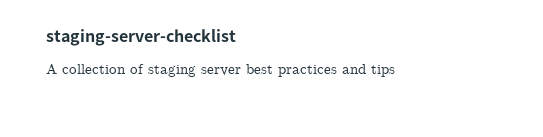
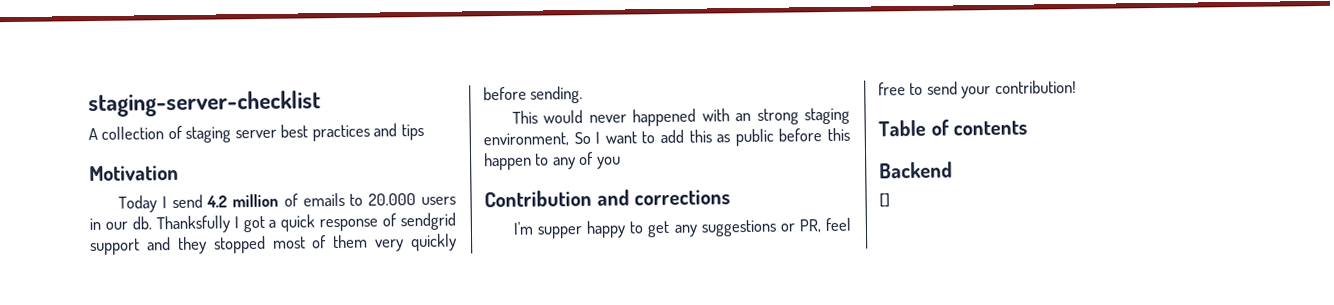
+ Motivation
+ Today I send 4.2 million of emails to 20.000 users in our db. Thanksfully I got a quick response of sendgrid support and they stopped most of them very quickly before sending.
+ This would never happened with an strong staging environment, So I want to add this as public before this happen to any of you
+ Contribution and corrections
+ I'm supper happy to get any suggestions or PR, feel free to send your contribution!
+ Table of contents
+ Backend
+ []

